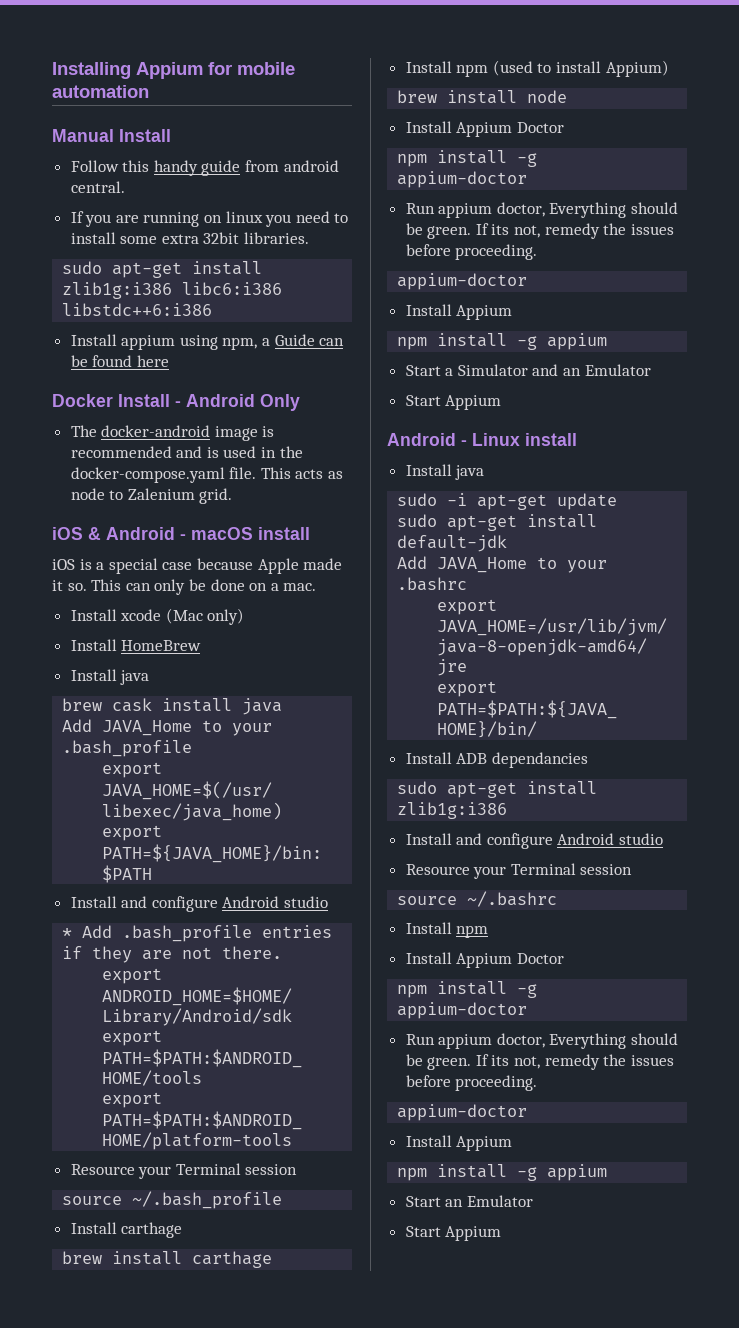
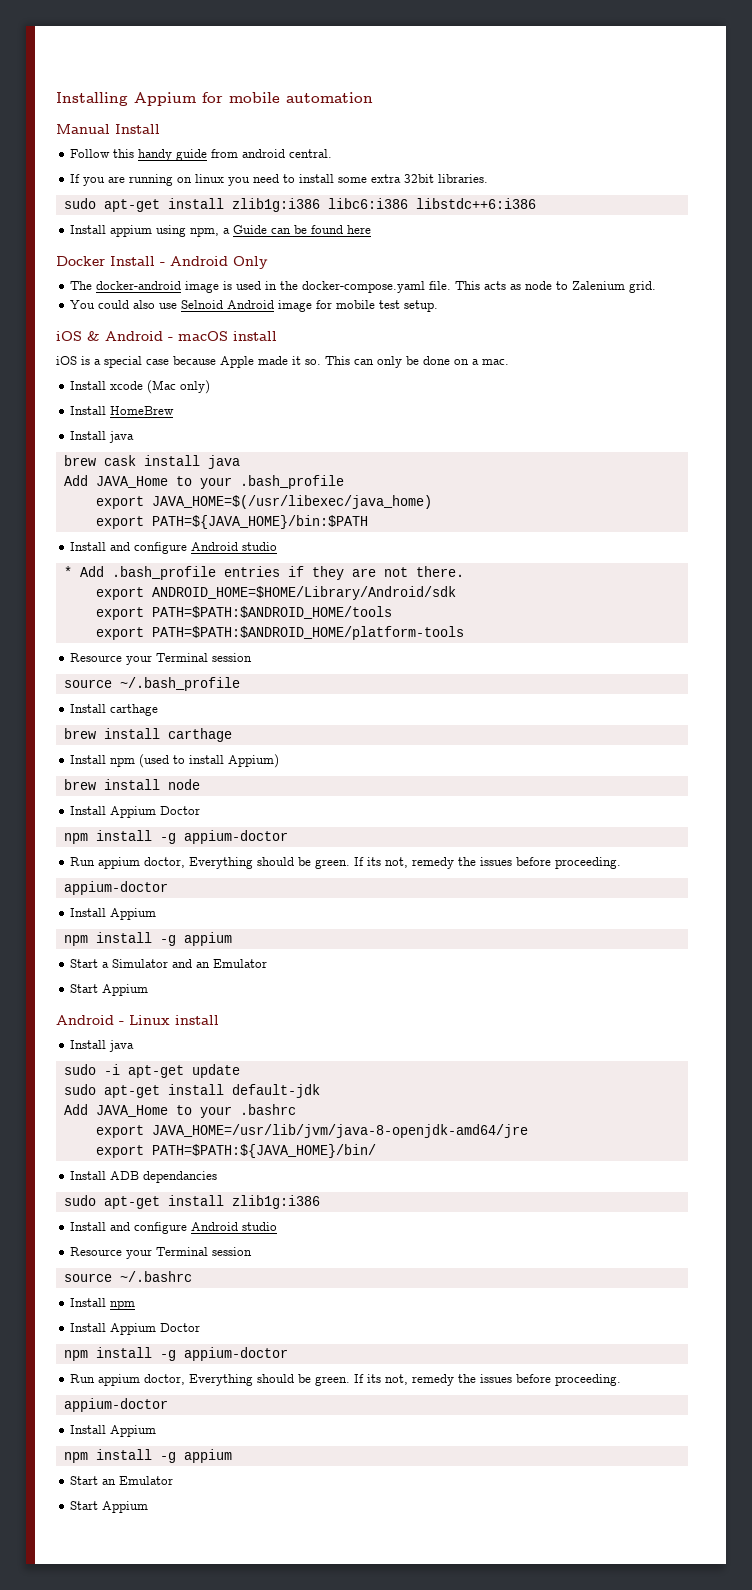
- The docker-android image is recommended and is used in the docker-compose.yaml file.
+ The docker-android image is used in the docker-compose.yaml file.
+ You could also use Selnoid Android image for mobile test setup.

